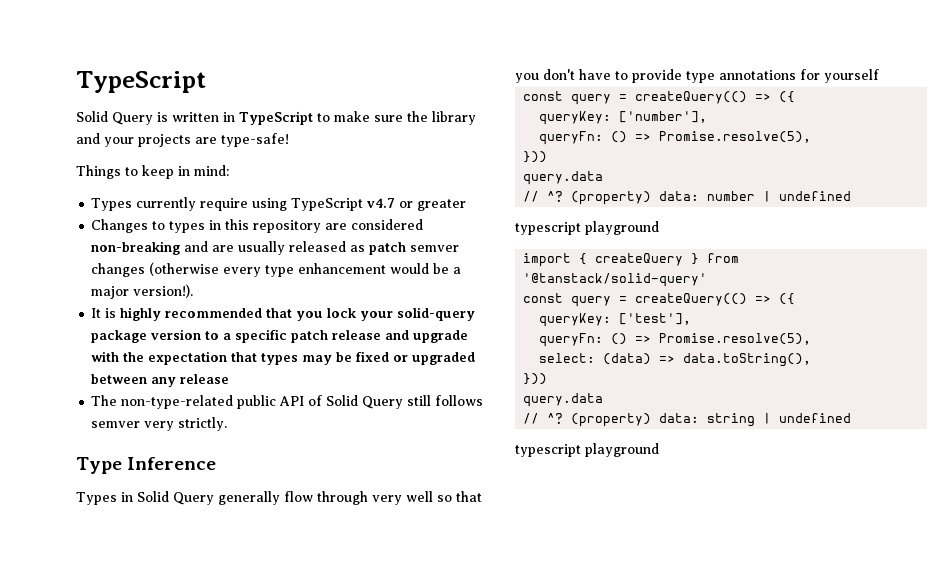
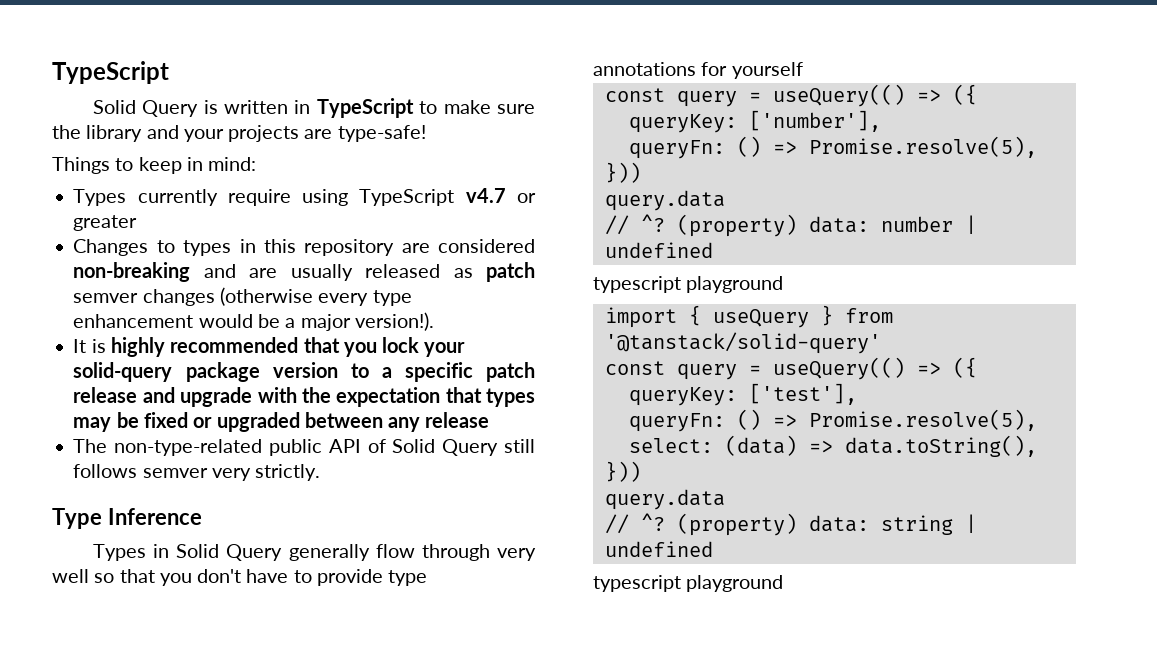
  Types in Solid Query generally flow through very well so that you don't have to provide type annotations for yourself
- const query = createQuery(() => ({
+ const query = useQuery(() => ({
- import { createQuery } from '@tanstack/solid-query'
- const query = createQuery(() => ({
+ import { useQuery } from '@tanstack/solid-query'
+ const query = useQuery(() => ({

